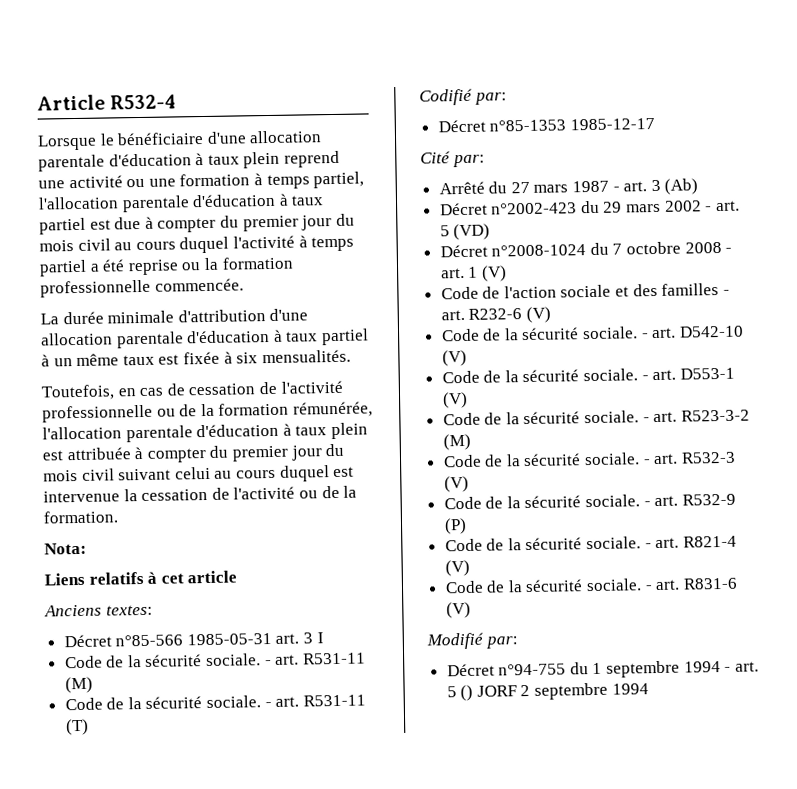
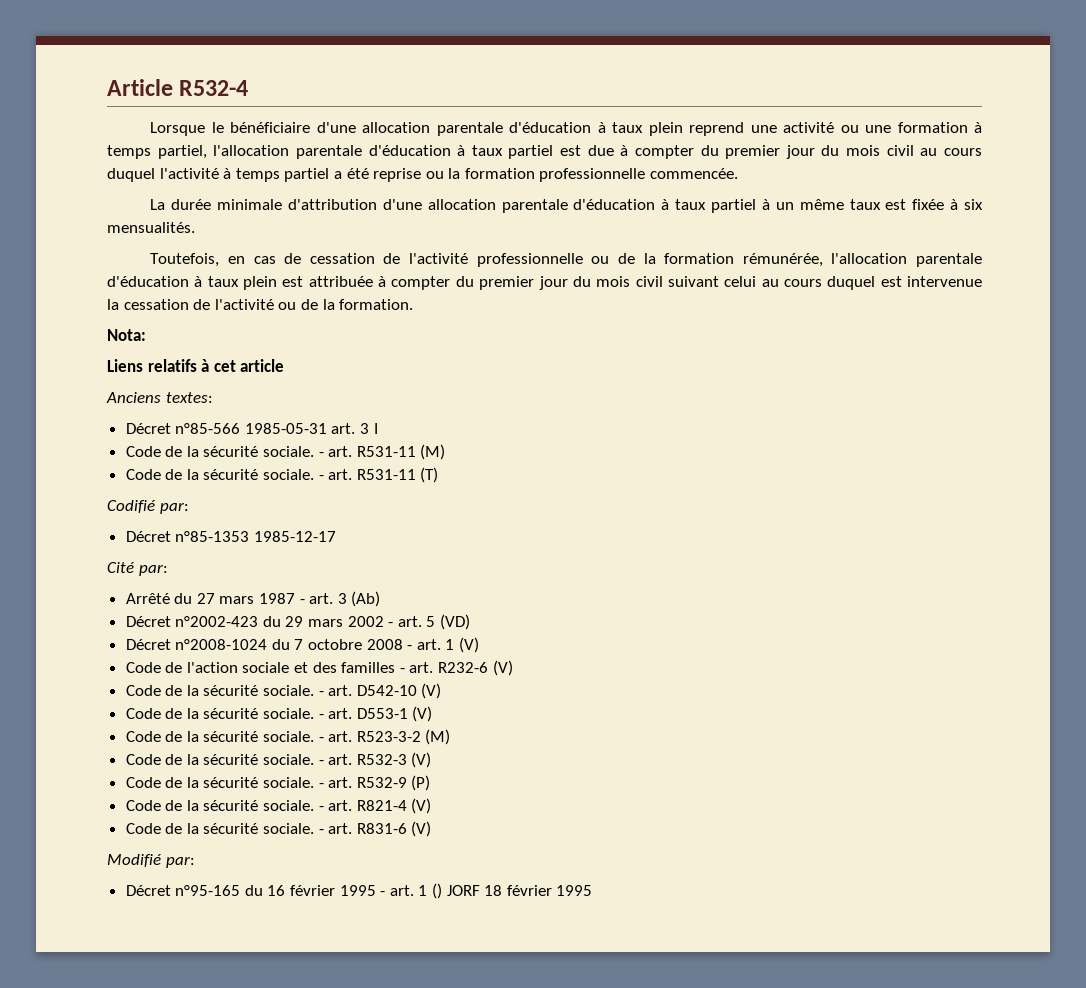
- Décret n°94-755 du 1 septembre 1994 - art. 5 () JORF 2 septembre 1994
+ Décret n°95-165 du 16 février 1995 - art. 1 () JORF 18 février 1995

